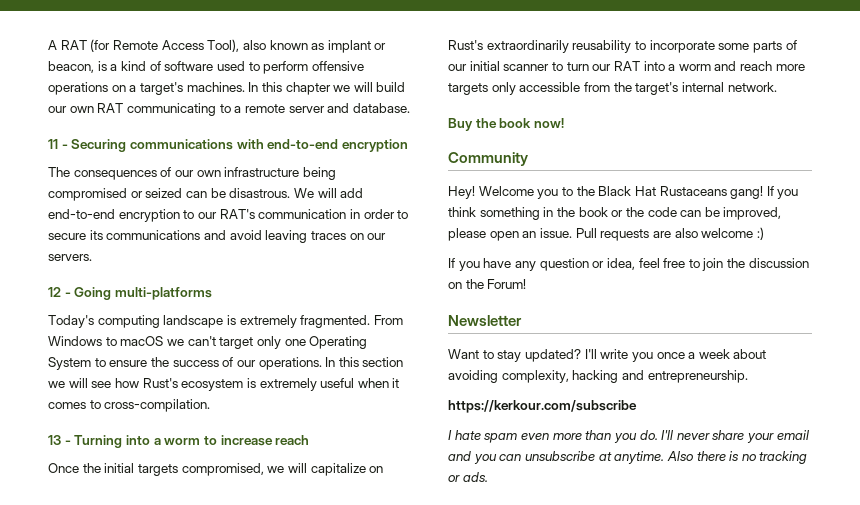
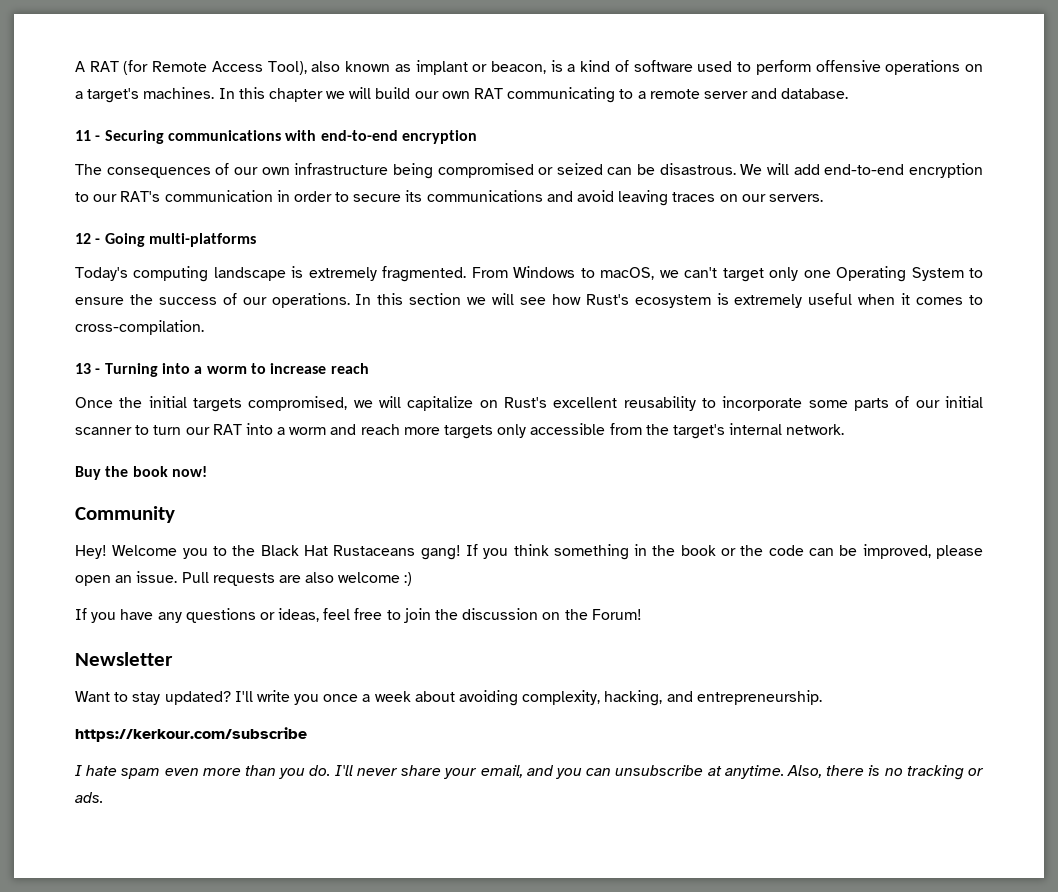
- From Windows to macOS we can't target only one Operating System to ensure the success of our operations.
+ From Windows to macOS, we can't target only one Operating System to ensure the success of our operations.
- Once the initial targets compromised, we will capitalize on Rust's extraordinarily reusability to incorporate some parts of our initial scanner to turn our RAT into a worm and reach more targets only accessible from the target's internal network.
+ Once the initial targets compromised, we will capitalize on Rust's excellent reusability to incorporate some parts of our initial scanner to turn our RAT into a worm and reach more targets only accessible from the target's internal network.
- If you have any question or idea, feel free to join the discussion on the Forum!
+ If you have any questions or ideas, feel free to join the discussion on the Forum!
- I'll write you once a week about avoiding complexity, hacking and entrepreneurship.
+ I'll write you once a week about avoiding complexity, hacking, and entrepreneurship.
- I'll never share your email and you can unsubscribe at anytime.
+ I'll never share your email, and you can unsubscribe at anytime.
- Also there is no tracking or ads.
+ Also, there is no tracking or ads.

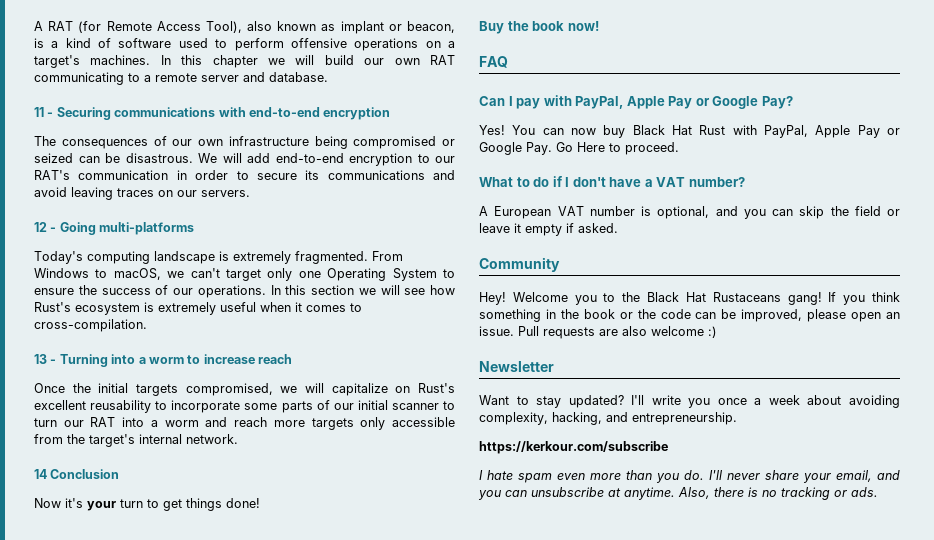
+ 14 Conclusion
+ Now it's your turn to get things done!
  Buy the book now!
+ FAQ
+ Can I pay with PayPal, Apple Pay or Google Pay?
+ Yes! You can now buy Black Hat Rust with PayPal, Apple Pay or Google Pay. Go Here to proceed.
+ What to do if I don't have a VAT number?
+ A European VAT number is optional, and you can skip the field or leave it empty if asked.
- If you have any questions or ideas, feel free to join the discussion on the Forum!

